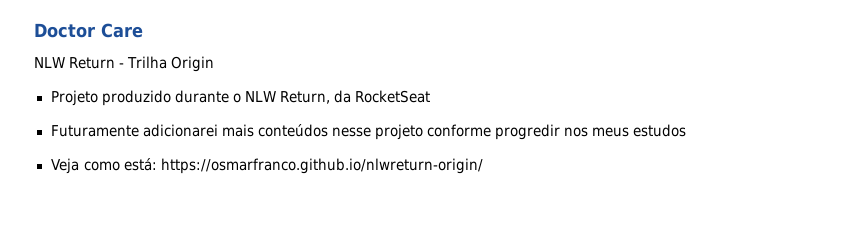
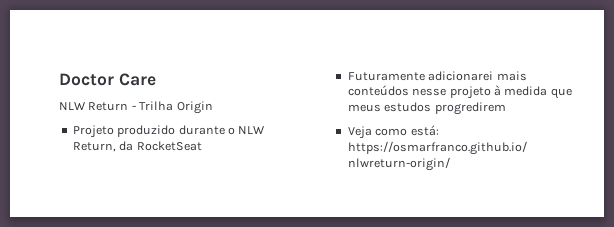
- Futuramente adicionarei mais conteúdos nesse projeto conforme progredir nos meus estudos
+ Futuramente adicionarei mais conteúdos nesse projeto à medida que meus estudos progredirem

